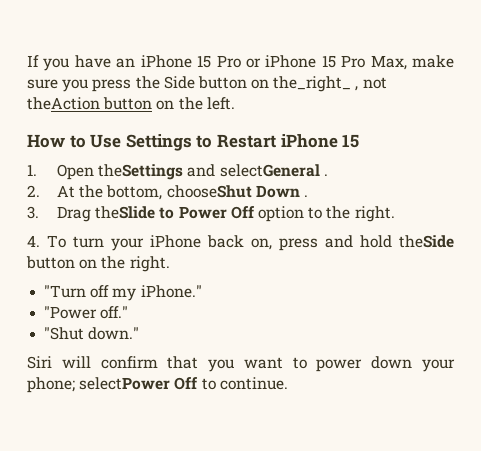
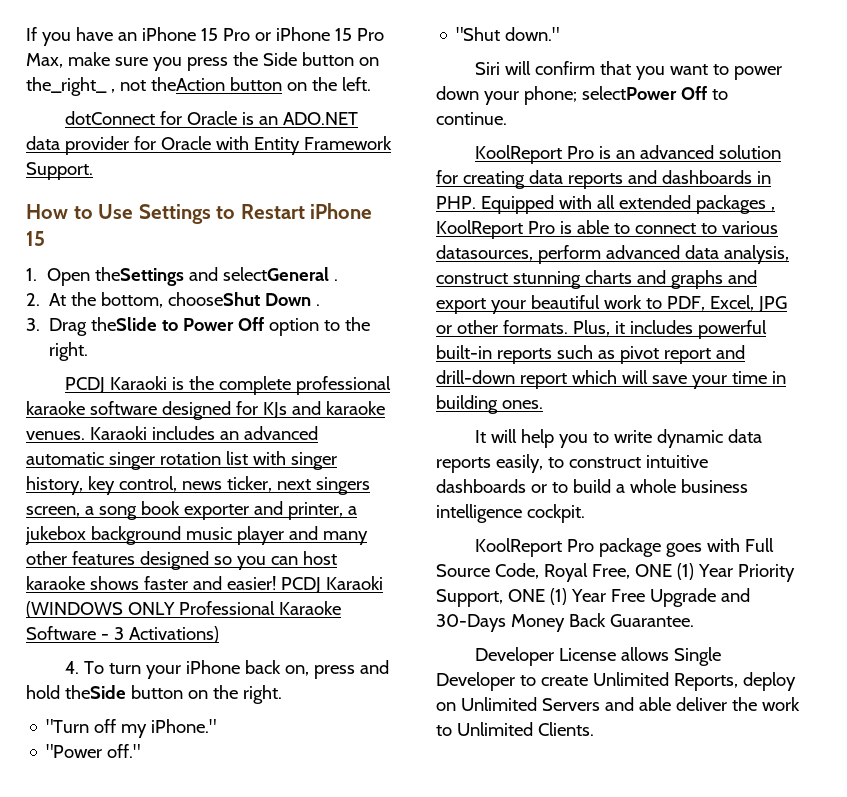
+ dotConnect for Oracle is an ADO.NET data provider for Oracle with Entity Framework Support.
+ PCDJ Karaoki is the complete professional karaoke software designed for KJs and karaoke venues. Karaoki includes an advanced automatic singer rotation list with singer history, key control, news ticker, next singers screen, a song book exporter and printer, a jukebox background music player and many other features designed so you can host karaoke shows faster and easier! PCDJ Karaoki (WINDOWS ONLY Professional Karaoke Software - 3 Activations)
+ KoolReport Pro is an advanced solution for creating data reports and dashboards in PHP. Equipped with all extended packages , KoolReport Pro is able to connect to various datasources, perform advanced data analysis, construct stunning charts and graphs and export your beautiful work to PDF, Excel, JPG or other formats. Plus, it includes powerful built-in reports such as pivot report and drill-down report which will save your time in building ones.
+ It will help you to write dynamic data reports easily, to construct intuitive dashboards or to build a whole business intelligence cockpit.
+ KoolReport Pro package goes with Full Source Code, Royal Free, ONE (1) Year Priority Support, ONE (1) Year Free Upgrade and 30-Days Money Back Guarantee.
+ Developer License allows Single Developer to create Unlimited Reports, deploy on Unlimited Servers and able deliver the work to Unlimited Clients.

